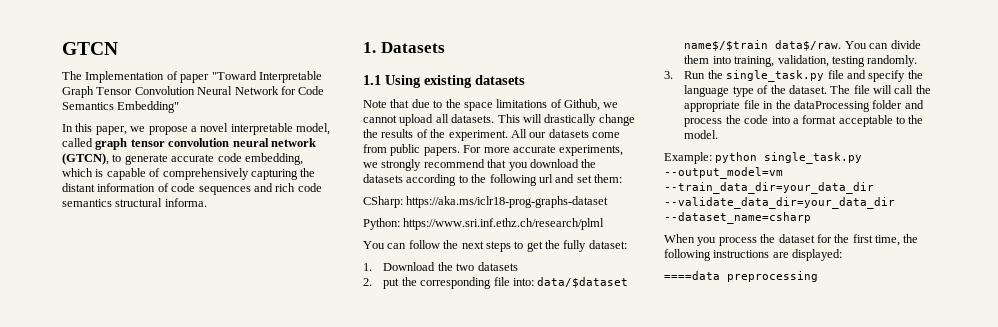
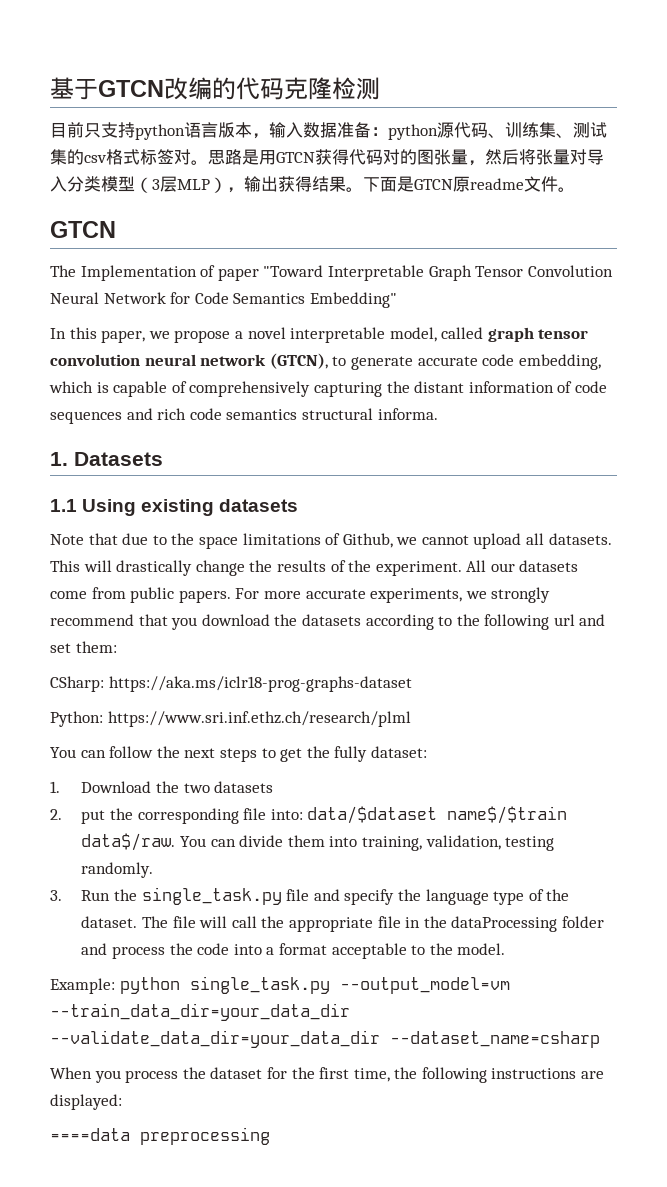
+ 基于GTCN改编的代码克隆检测
+ 目前只支持python语言版本，输入数据准备：python源代码、训练集、测试集的csv格式标签对。思路是用GTCN获得代码对的图张量，然后将张量对导入分类模型（3层MLP），输出获得结果。下面是GTCN原readme文件。

